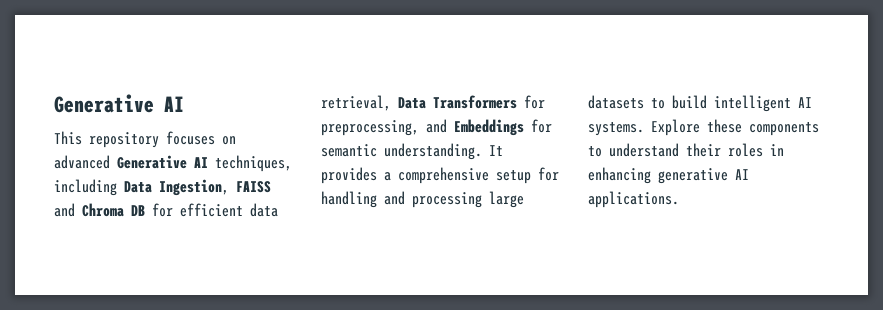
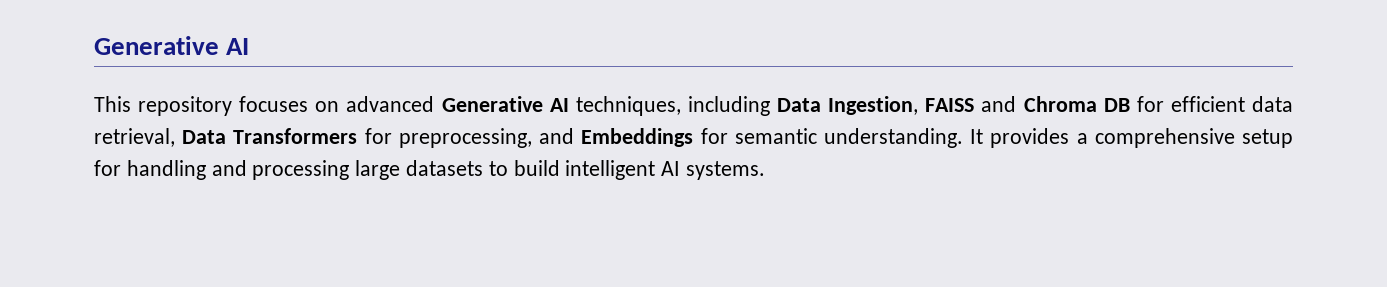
- Explore these components to understand their roles in enhancing generative AI applications.

